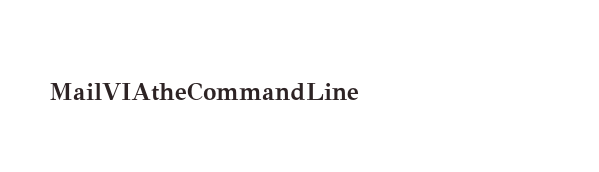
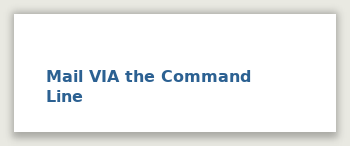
- MailVIAtheCommandLine
+ Mail VIA the Command Line

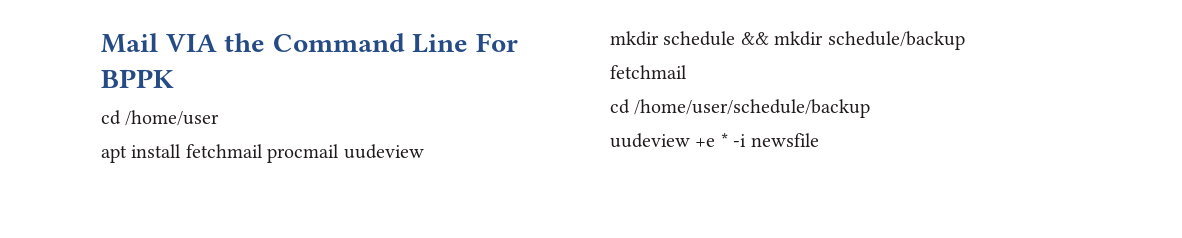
- Mail VIA the Command Line
+ Mail VIA the Command Line For BPPK
+ cd /home/user
+ apt install fetchmail procmail uudeview
+ mkdir schedule && mkdir schedule/backup
+ fetchmail
+ cd /home/user/schedule/backup
+ uudeview +e * -i newsfile

